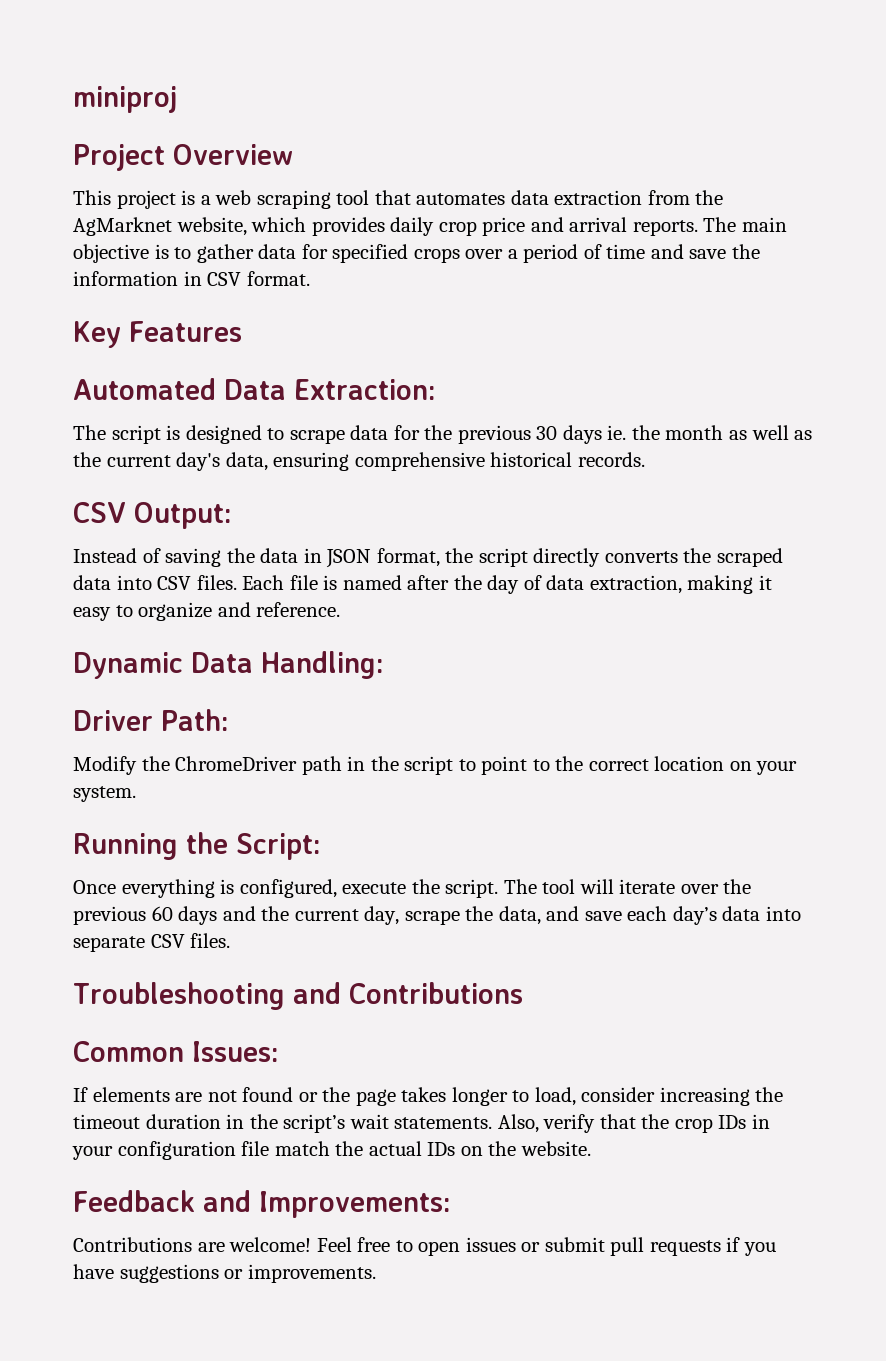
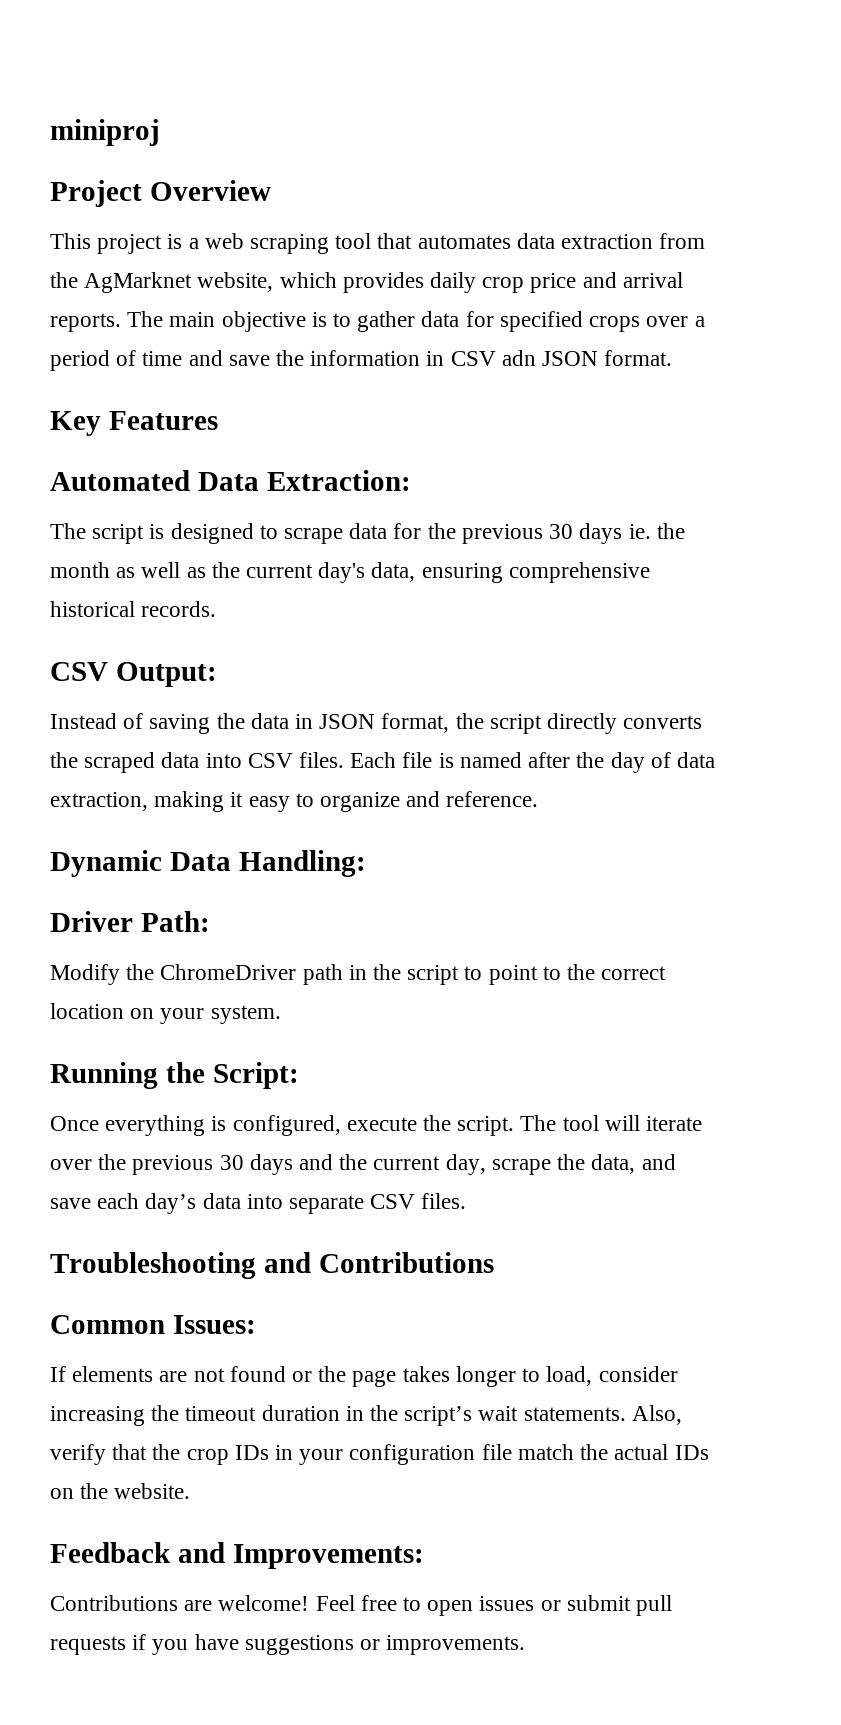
- The main objective is to gather data for specified crops over a period of time and save the information in CSV format.
+ The main objective is to gather data for specified crops over a period of time and save the information in CSV adn JSON format.
- The tool will iterate over the previous 60 days and the current day, scrape the data, and save each day’s data into separate CSV files.
+ The tool will iterate over the previous 30 days and the current day, scrape the data, and save each day’s data into separate CSV files.

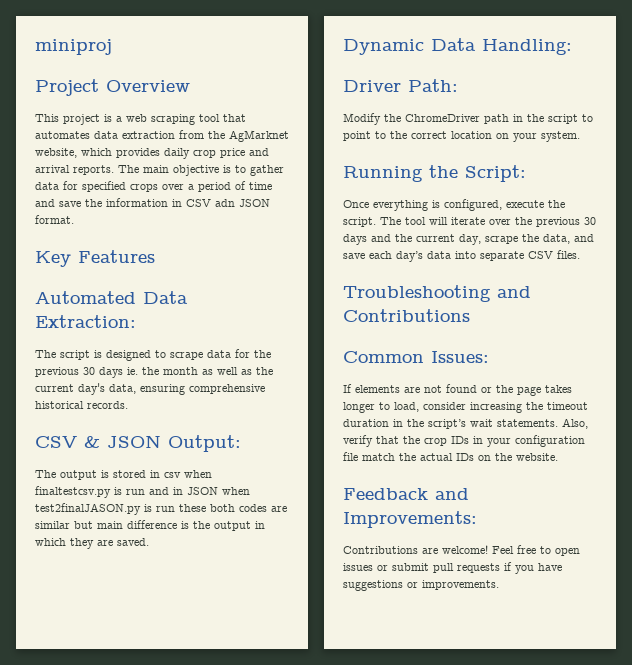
- CSV Output:
+ CSV & JSON Output:
- Instead of saving the data in JSON format, the script directly converts the scraped data into CSV files. Each file is named after the day of data extraction, making it easy to organize and reference.
+ The output is stored in csv when finaltestcsv.py is run and in JSON when test2finalJASON.py is run these both codes are similar but main difference is the output in which they are saved.

